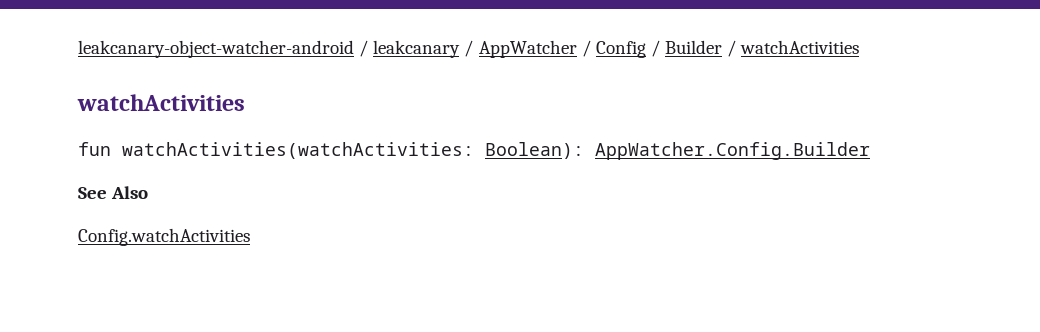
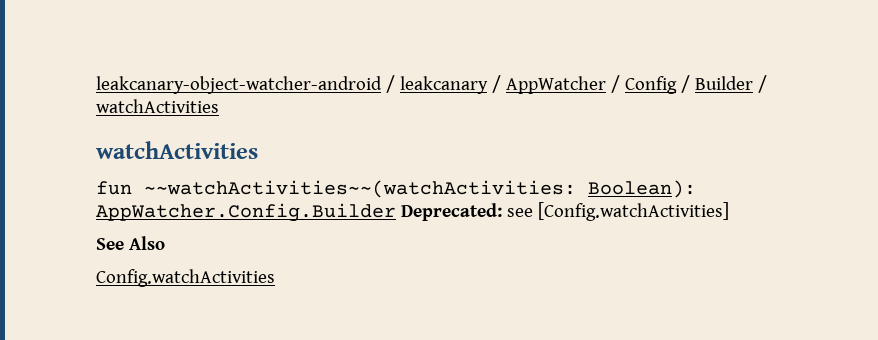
- fun watchActivities(watchActivities: Boolean): AppWatcher.Config.Builder
+ fun ~~watchActivities~~(watchActivities: Boolean): AppWatcher.Config.Builder Deprecated: see [Config.watchActivities]

